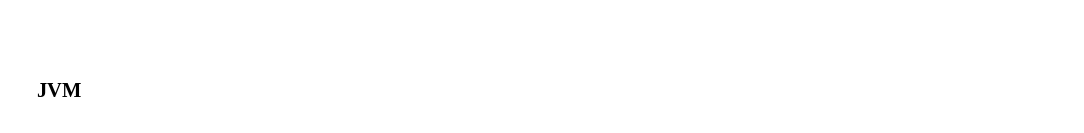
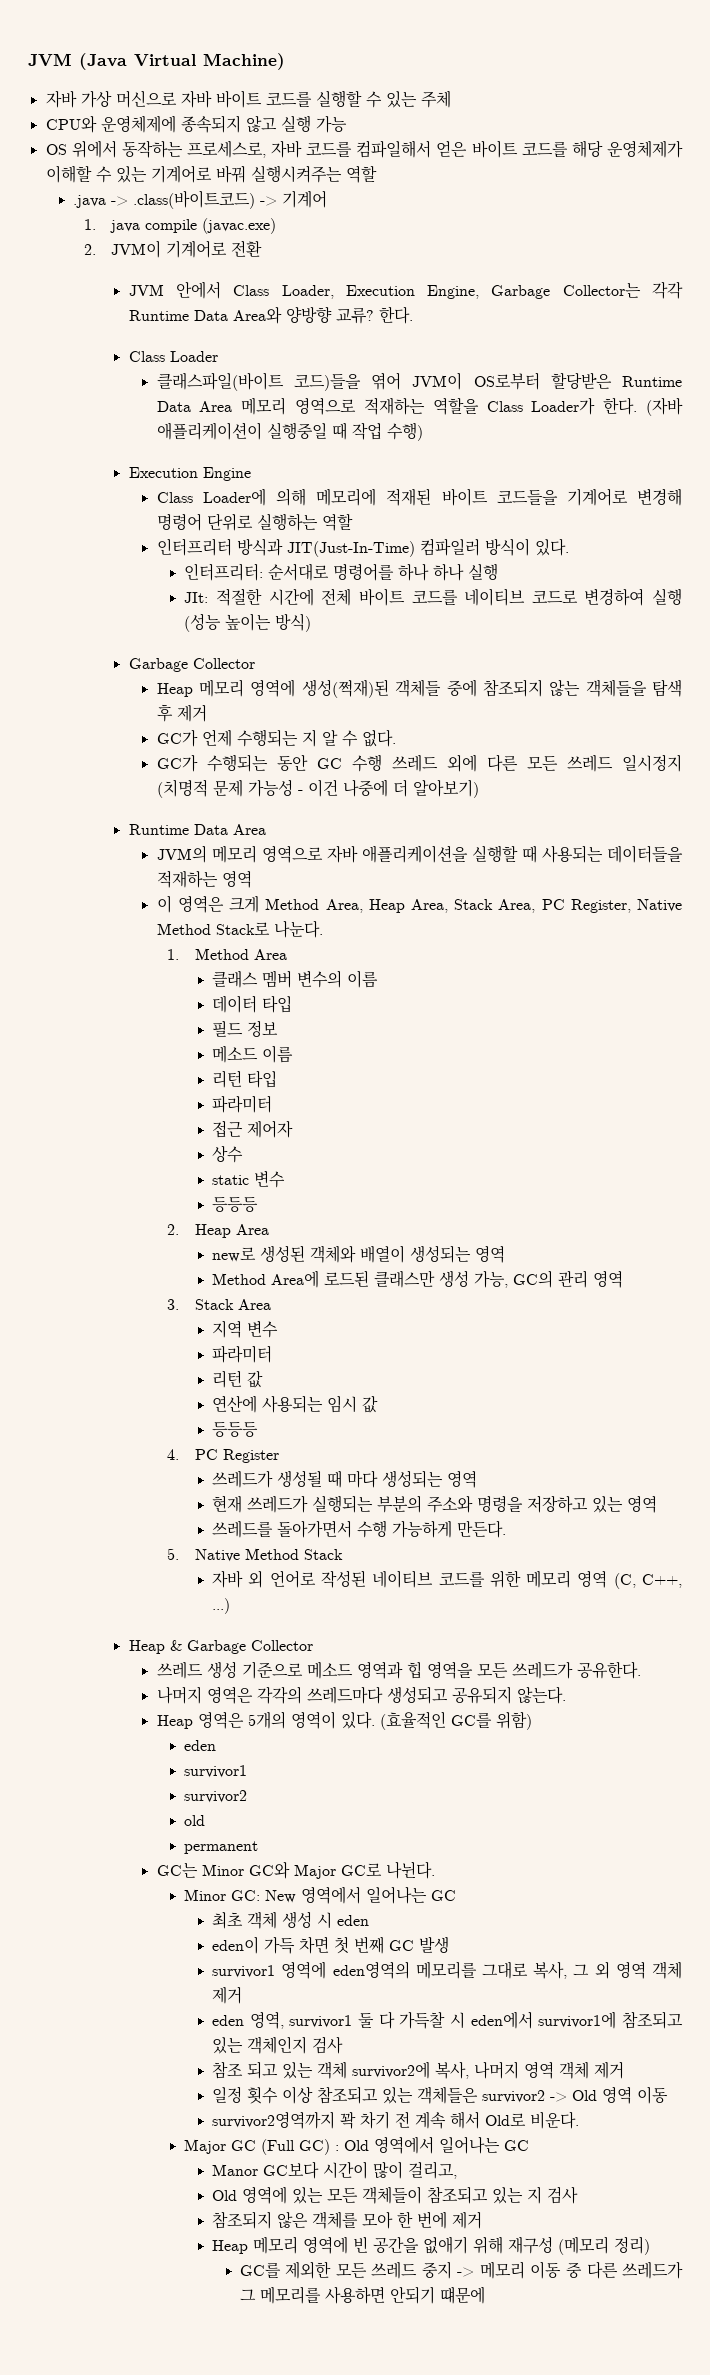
- JVM
+ JVM (Java Virtual Machine)
+ 자바 가상 머신으로 자바 바이트 코드를 실행할 수 있는 주체
+ CPU와 운영체제에 종속되지 않고 실행 가능
+ OS 위에서 동작하는 프로세스로, 자바 코드를 컴파일해서 얻은 바이트 코드를 해당 운영체제가 이해할 수 있는 기계어로 바꿔 실행시켜주는 역할
+ .java -> .class(바이트코드) -> 기계어
+ 1. java compile (javac.exe)
+ 2. JVM이 기계어로 전환
+ JVM 안에서 Class Loader, Execution Engine, Garbage Collector는 각각 Runtime Data Area와 양방향 교류? 한다.
+ Class Loader
+ 클래스파일(바이트 코드)들을 엮어 JVM이 OS로부터 할당받은 Runtime Data Area 메모리 영역으로 적재하는 역할을 Class Loader가 한다. (자바 애플리케이션이 실행중일 때 작업 수행)
+ Execution Engine
+ Class Loader에 의해 메모리에 적재된 바이트 코드들을 기계어로 변경해 명령어 단위로 실행하는 역할
+ 인터프리터 방식과 JIT(Just-In-Time) 컴파일러 방식이 있다.
+ 인터프리터: 순서대로 명령어를 하나 하나 실행
+ JIt: 적절한 시간에 전체 바이트 코드를 네이티브 코드로 변경하여 실행 (성능 높이는 방식)
+ Garbage Collector
+ Heap 메모리 영역에 생성(쩍재)된 객체들 중에 참조되지 않는 객체들을 탐색 후 제거
+ GC가 언제 수행되는 지 알 수 없다.
+ GC가 수행되는 동안 GC 수행 쓰레드 외에 다른 모든 쓰레드 일시정지 (치명적 문제 가능성 - 이건 나중에 더 알아보기)
+ Runtime Data Area
+ JVM의 메모리 영역으로 자바 애플리케이션을 실행할 때 사용되는 데이터들을 적재하는 영역
+ 이 영역은 크게 Method Area, Heap Area, Stack Area, PC Register, Native Method Stack로 나눈다.
+ 1. Method Area
+ 클래스 멤버 변수의 이름
+ 데이터 타입
+ 필드 정보
+ 메소드 이름
+ 리턴 타입
+ 파라미터
+ 접근 제어자
+ 상수
+ static 변수
+ 등등등
+ 2. Heap Area
+ new로 생성된 객체와 배열이 생성되는 영역
+ Method Area에 로드된 클래스만 생성 가능, GC의 관리 영역
+ 3. Stack Area
+ 지역 변수
+ 파라미터
+ 리턴 값
+ 연산에 사용되는 임시 값
+ 등등등
+ 4. PC Register
+ 쓰레드가 생성될 때 마다 생성되는 영역
+ 현재 쓰레드가 실행되는 부분의 주소와 명령을 저장하고 있는 영역
+ 쓰레드를 돌아가면서 수행 가능하게 만든다.
+ 5. Native Method Stack
+ 자바 외 언어로 작성된 네이티브 코드를 위한 메모리 영역 (C, C++, ...)
+ Heap & Garbage Collector
+ 쓰레드 생성 기준으로 메소드 영역과 힙 영역을 모든 쓰레드가 공유한다.
+ 나머지 영역은 각각의 쓰레드마다 생성되고 공유되지 않는다.
+ Heap 영역은 5개의 영역이 있다. (효율적인 GC를 위함)
+ eden
+ survivor1
+ survivor2
+ old
+ permanent
+ GC는 Minor GC와 Major GC로 나뉜다.
+ Minor GC: New 영역에서 일어나는 GC
+ 최초 객체 생성 시 eden
+ eden이 가득 차면 첫 번째 GC 발생
+ survivor1 영역에 eden영역의 메모리를 그대로 복사, 그 외 영역 객체 제거
+ eden 영역, survivor1 둘 다 가득찰 시 eden에서 survivor1에 참조되고 있는 객체인지 검사
+ 참조 되고 있는 객체 survivor2에 복사, 나머지 영역 객체 제거
+ 일정 횟수 이상 참조되고 있는 객체들은 survivor2 -> Old 영역 이동
+ survivor2영역까지 꽉 차기 전 계속 해서 Old로 비운다.
+ Major GC (Full GC) : Old 영역에서 일어나는 GC
+ Manor GC보다 시간이 많이 걸리고,
+ Old 영역에 있는 모든 객체들이 참조되고 있는 지 검사
+ 참조되지 않은 객체를 모아 한 번에 제거
+ Heap 메모리 영역에 빈 공간을 없애기 위해 재구성 (메모리 정리)
+ GC를 제외한 모든 쓰레드 중지 -> 메모리 이동 중 다른 쓰레드가 그 메모리를 사용하면 안되기 떄문에

